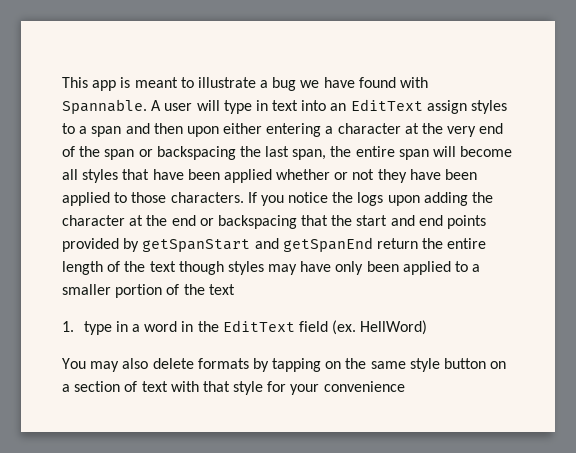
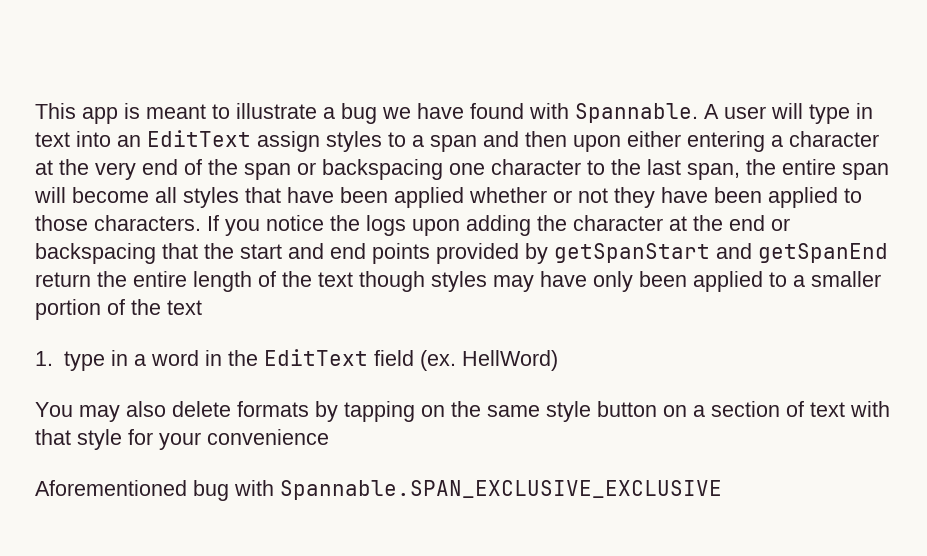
- A user will type in text into an EditText assign styles to a span and then upon either entering a character at the very end of the span or backspacing the last span, the entire span will become all styles that have been applied whether or not they have been applied to those characters.
+ A user will type in text into an EditText assign styles to a span and then upon either entering a character at the very end of the span or backspacing one character to the last span, the entire span will become all styles that have been applied whether or not they have been applied to those characters.
+ Aforementioned bug with Spannable.SPAN_EXCLUSIVE_EXCLUSIVE

